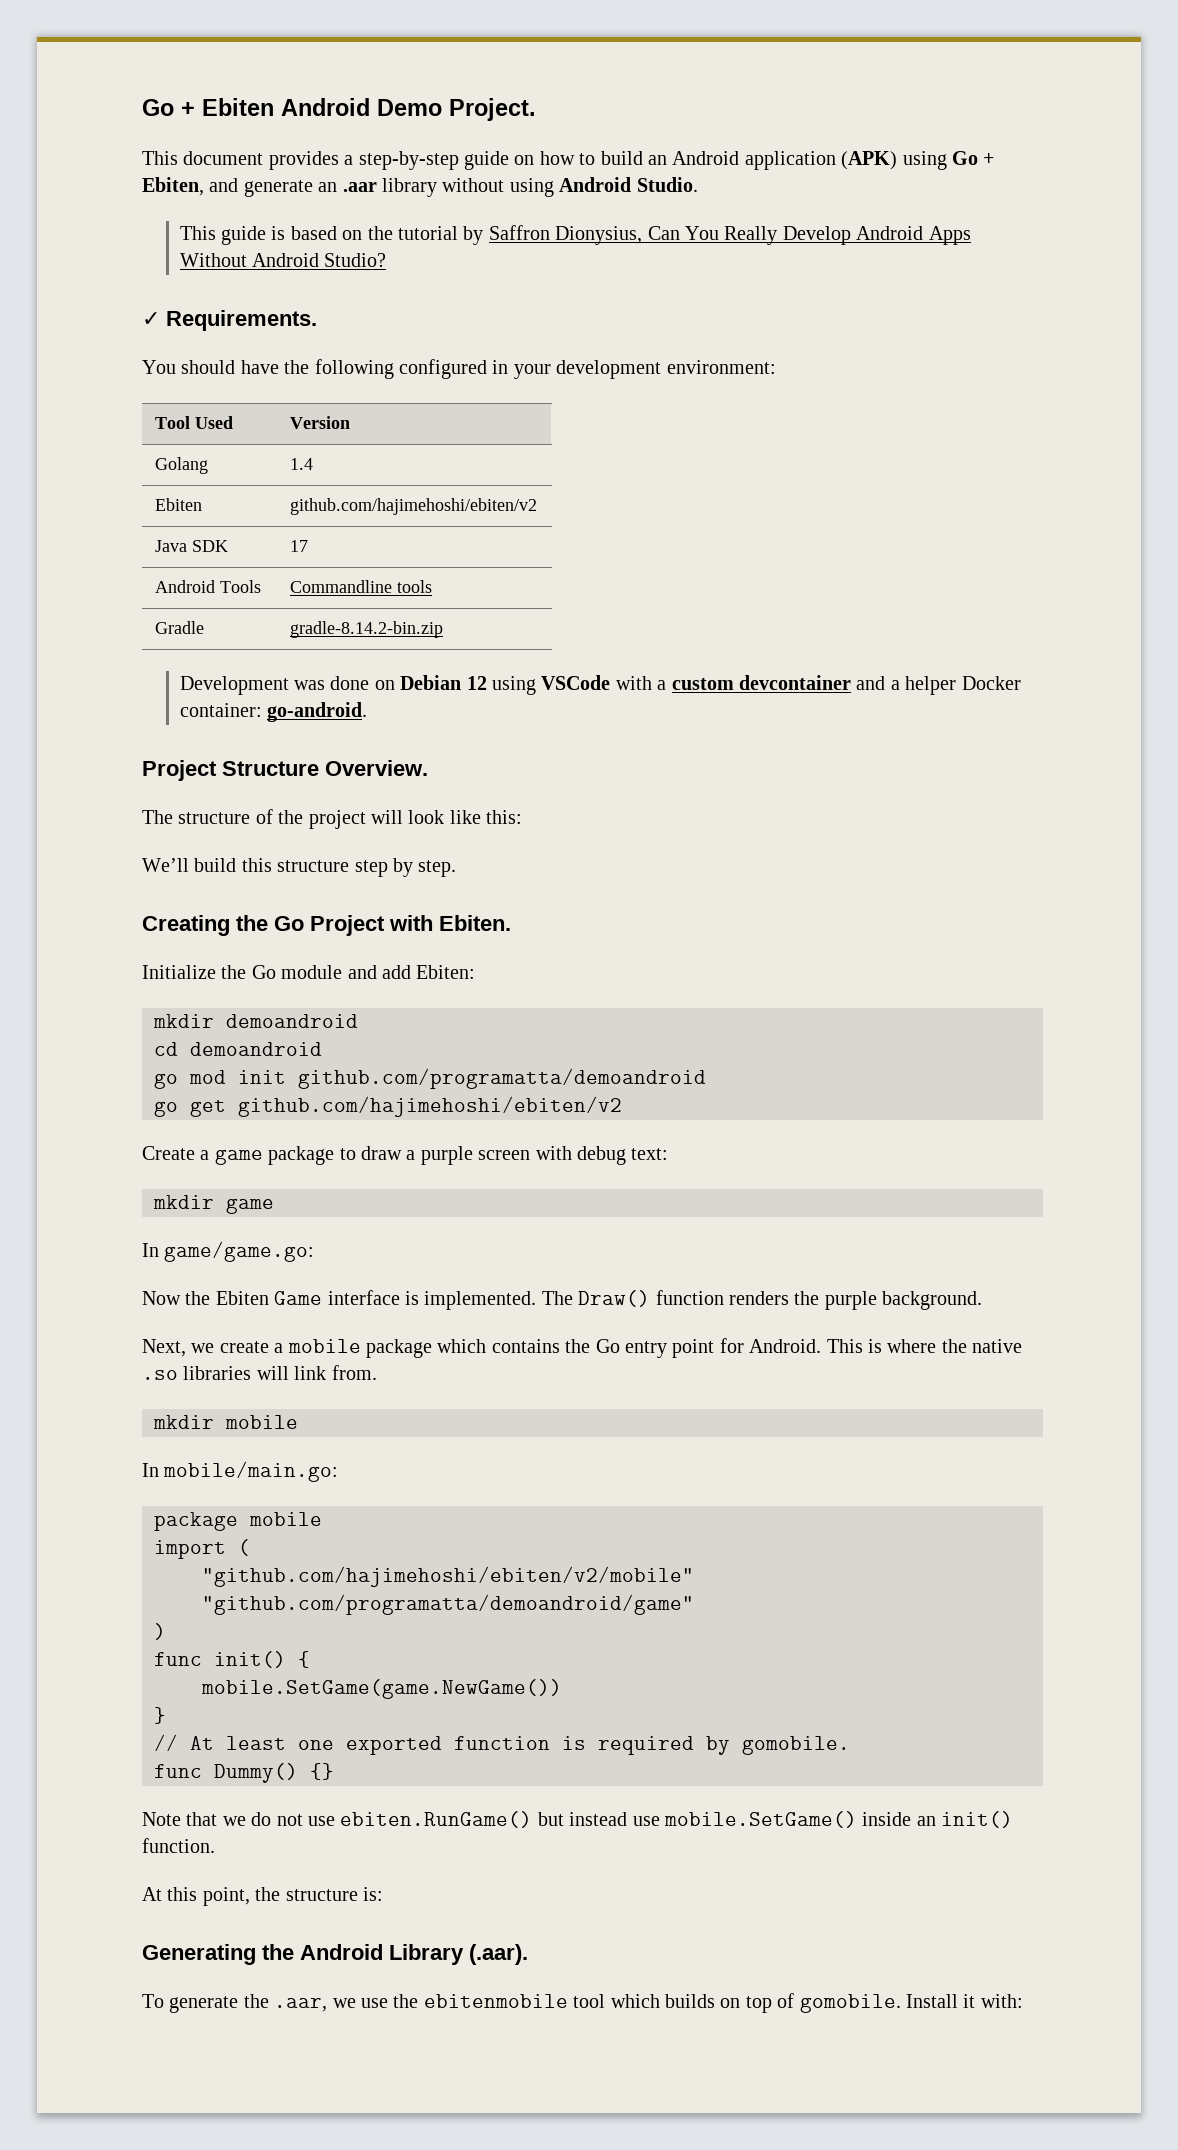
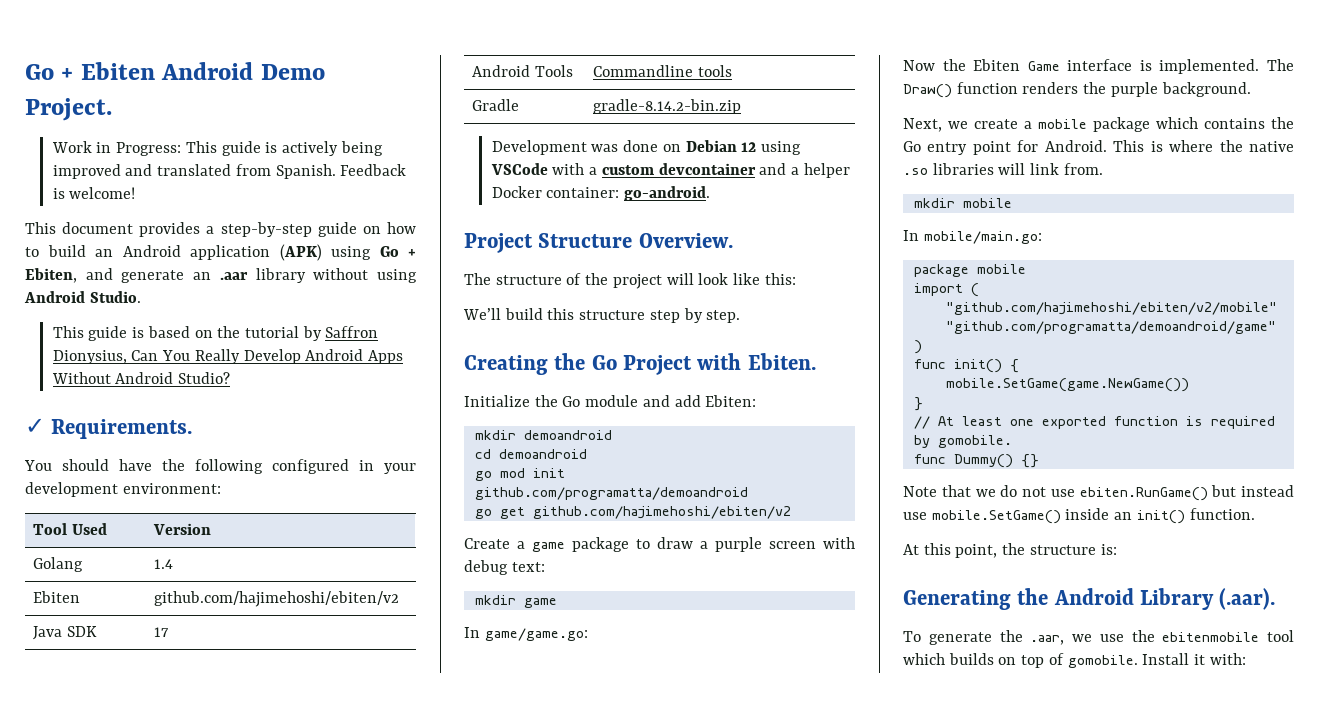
+ Work in Progress: This guide is actively being improved and translated from Spanish. Feedback is welcome!

